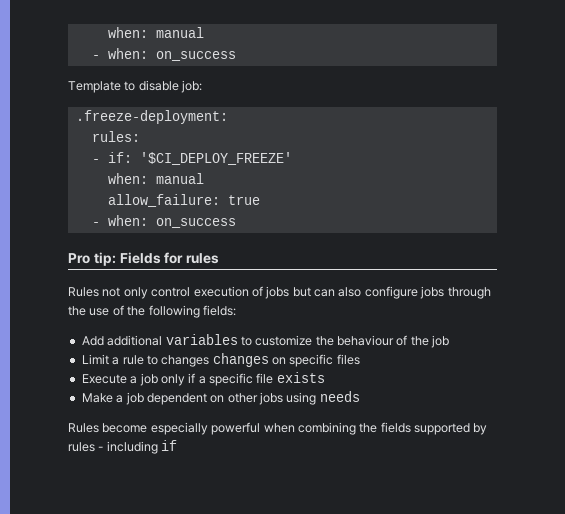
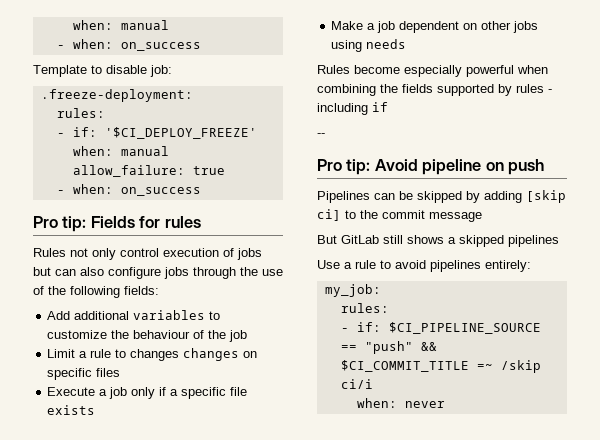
+ --
+ Pro tip: Avoid pipeline on push
+ Pipelines can be skipped by adding [skip ci] to the commit message
+ But GitLab still shows a skipped pipelines
+ Use a rule to avoid pipelines entirely:
+ my_job:
+ rules:
+ - if: $CI_PIPELINE_SOURCE == "push" && $CI_COMMIT_TITLE =~ /skip ci/i
+ when: never

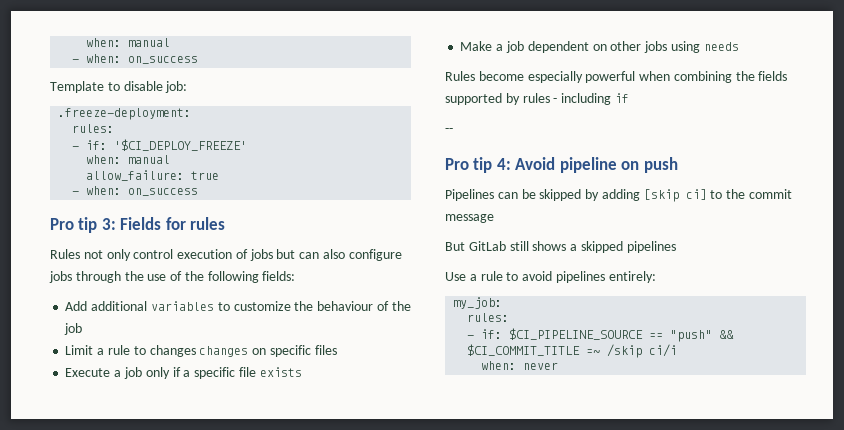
- Pro tip: Fields for rules
+ Pro tip 3: Fields for rules
- Pro tip: Avoid pipeline on push
+ Pro tip 4: Avoid pipeline on push

